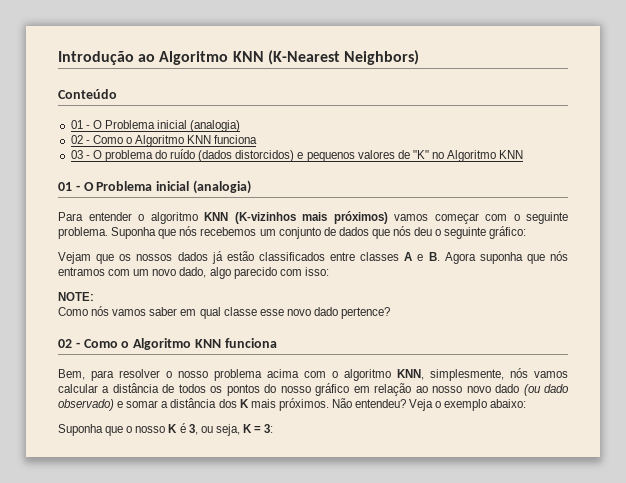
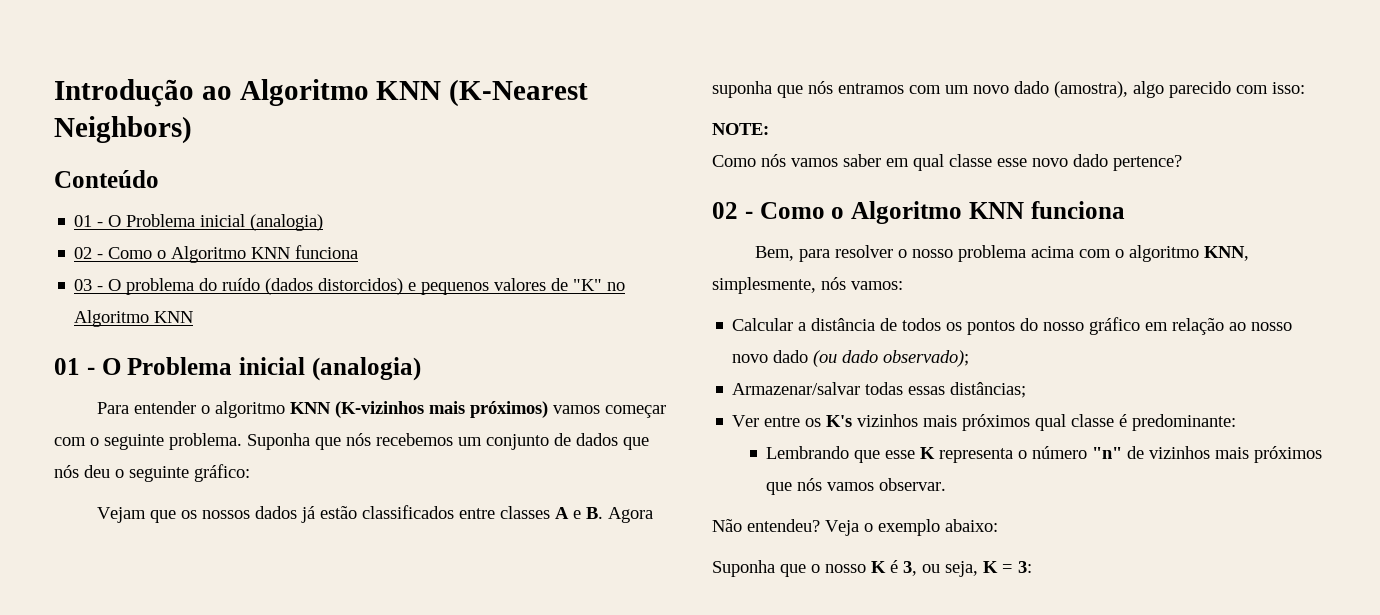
- Vejam que os nossos dados já estão classificados entre classes A e B. Agora suponha que nós entramos com um novo dado, algo parecido com isso:
+ Vejam que os nossos dados já estão classificados entre classes A e B. Agora suponha que nós entramos com um novo dado (amostra), algo parecido com isso:
- Bem, para resolver o nosso problema acima com o algoritmo KNN, simplesmente, nós vamos calcular a distância de todos os pontos do nosso gráfico em relação ao nosso novo dado (ou dado observado) e somar a distância dos K mais próximos. Não entendeu?
+ Bem, para resolver o nosso problema acima com o algoritmo KNN, simplesmente, nós vamos:
+ Calcular a distância de todos os pontos do nosso gráfico em relação ao nosso novo dado (ou dado observado);
+ Armazenar/salvar todas essas distâncias;
+ Ver entre os K's vizinhos mais próximos qual classe é predominante:
+ Lembrando que esse K representa o número "n" de vizinhos mais próximos que nós vamos observar.
+ Não entendeu?

